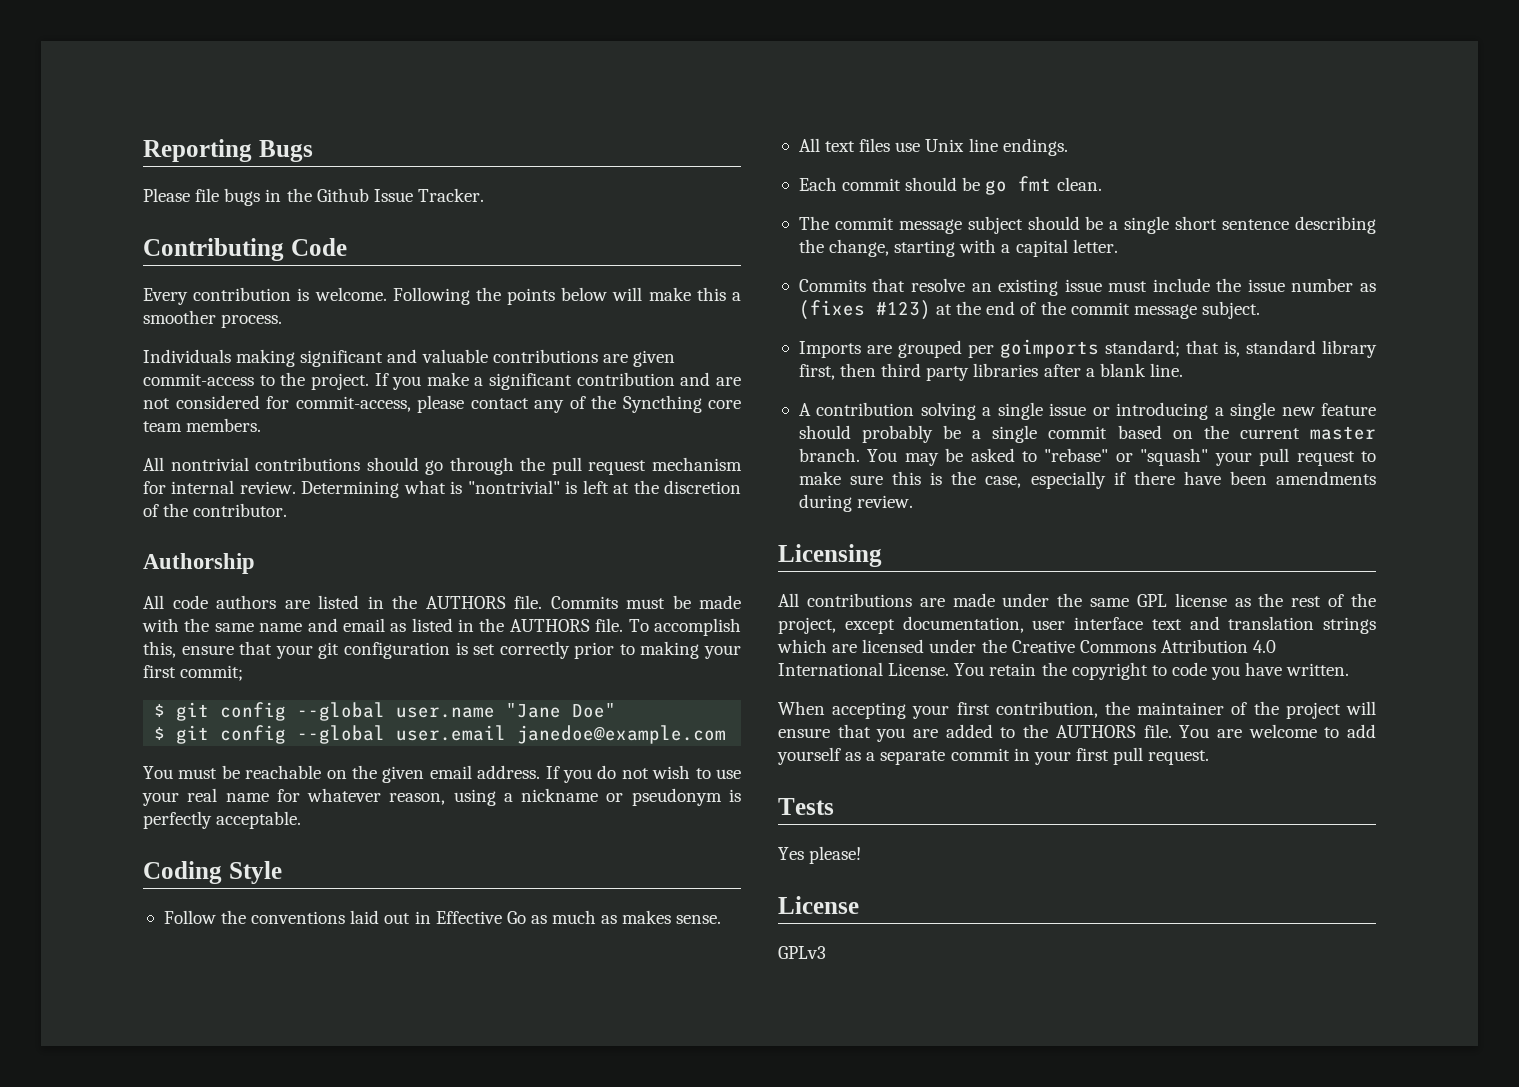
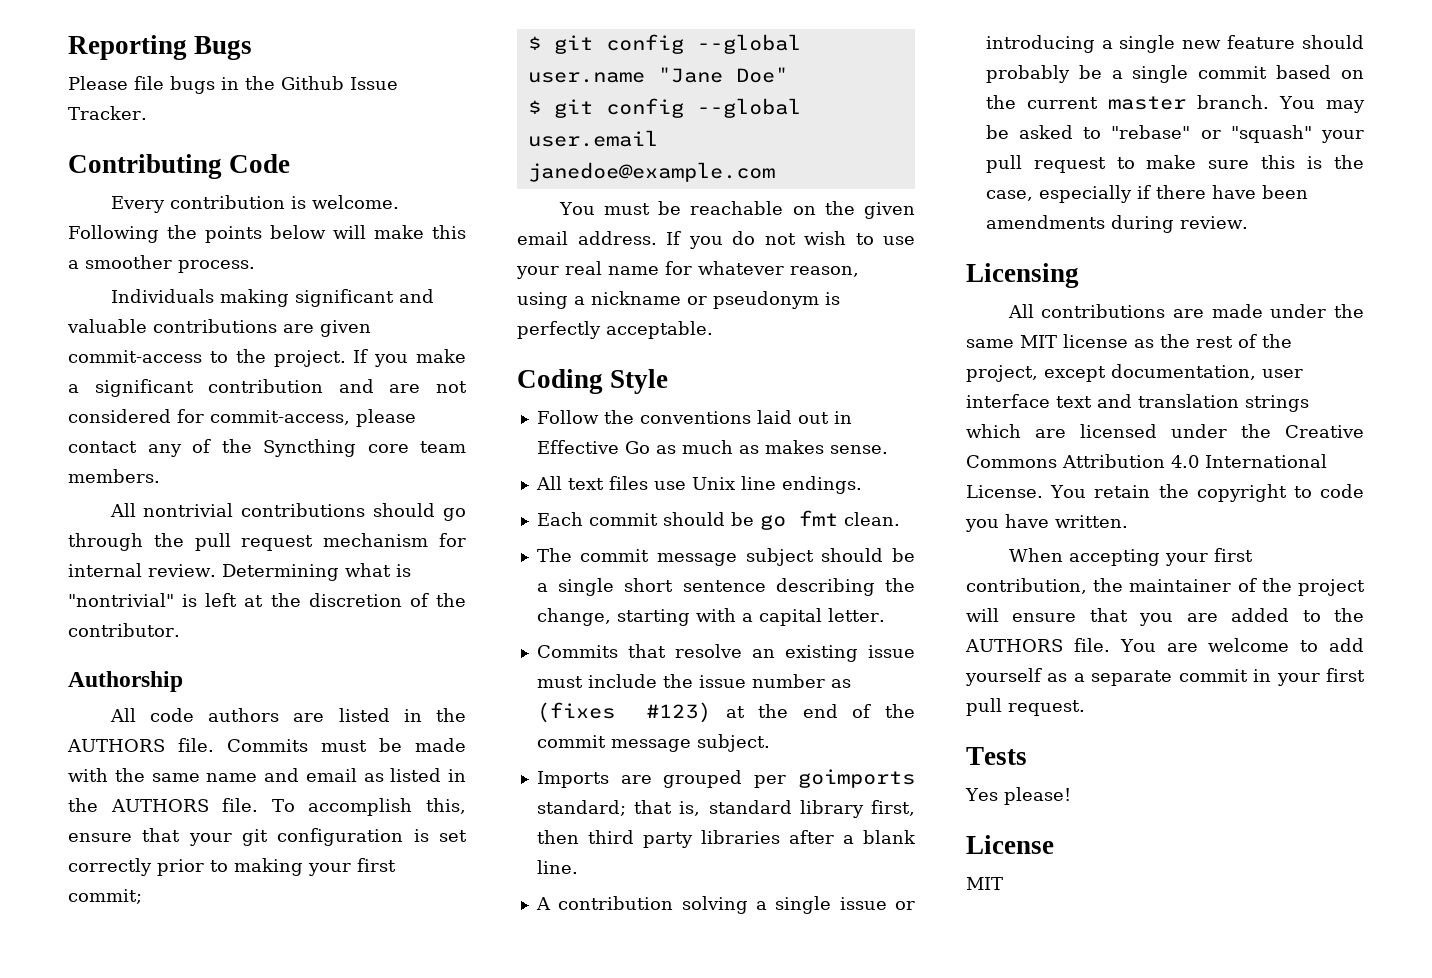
- All contributions are made under the same GPL license as the rest of the project, except documentation, user interface text and translation strings which are licensed under the Creative Commons Attribution 4.0 International License.
+ All contributions are made under the same MIT license as the rest of the project, except documentation, user interface text and translation strings which are licensed under the Creative Commons Attribution 4.0 International License.
  License
- GPLv3
+ MIT

